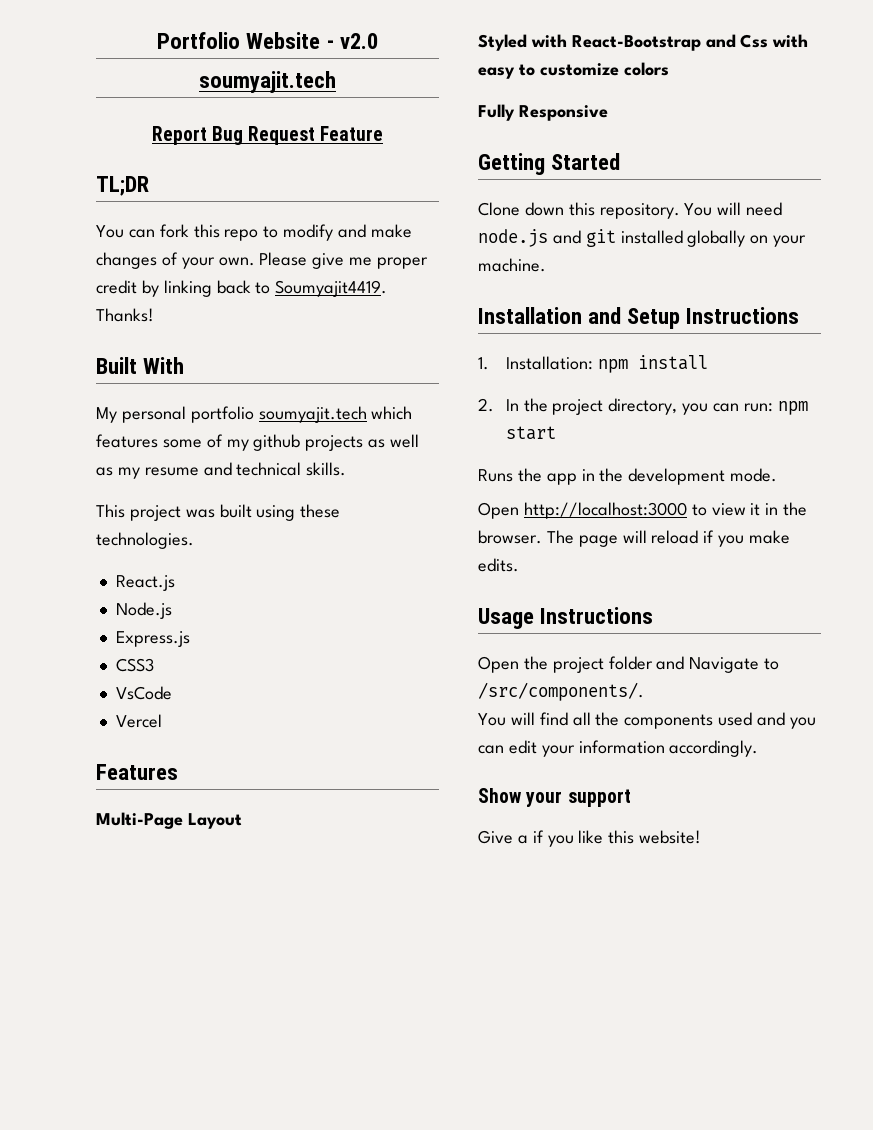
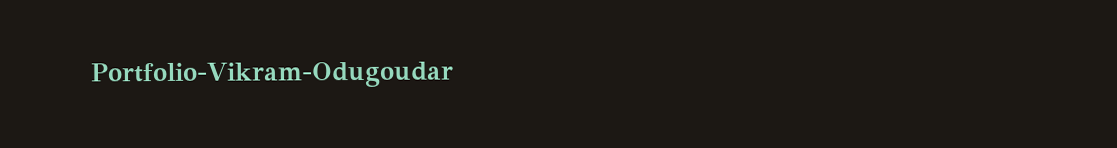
- Portfolio Website - v2.0
- soumyajit.tech
- Report Bug Request Feature
- TL;DR
- You can fork this repo to modify and make changes of your own. Please give me proper credit by linking back to Soumyajit4419. Thanks!
- Built With
- My personal portfolio soumyajit.tech which features some of my github projects as well as my resume and technical skills.
- This project was built using these technologies.
- React.js
- Node.js
- Express.js
- CSS3
- VsCode
- Vercel
- Features
- Multi-Page Layout
- Styled with React-Bootstrap and Css with easy to customize colors
- Fully Responsive
- Getting Started
- Clone down this repository. You will need node.js and git installed globally on your machine.
- Installation and Setup Instructions
- 1. Installation: npm install
- 2. In the project directory, you can run: npm start
- Runs the app in the development mode.
- Open http://localhost:3000 to view it in the browser. The page will reload if you make edits.
- Usage Instructions
- Open the project folder and Navigate to /src/components/.
- You will find all the components used and you can edit your information accordingly.
- Show your support
- Give a if you like this website!
+ Portfolio-Vikram-Odugoudar

